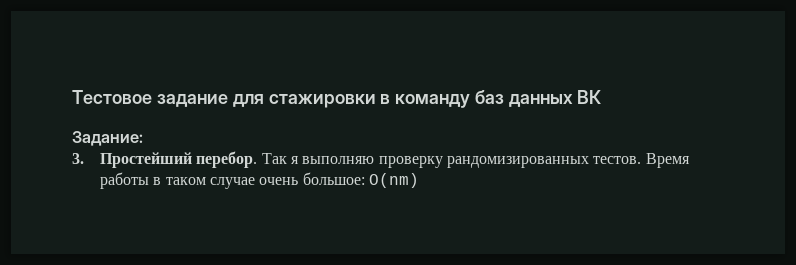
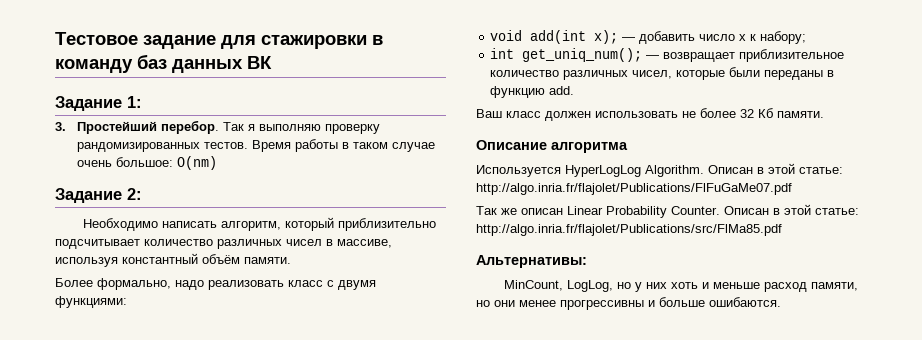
- Задание:
+ Задание 1:
+ Задание 2:
+ Необходимо написать алгоритм, который приблизительно подсчитывает количество различных чисел в массиве, используя константный объём памяти.
+ Более формально, надо реализовать класс с двумя функциями:
+ void add(int x); — добавить число x к набору;
+ int get_uniq_num(); — возвращает приблизительное количество различных чисел, которые были переданы в функцию add.
+ Ваш класс должен использовать не более 32 Кб памяти.
+ Описание алгоритма
+ Используется HyperLogLog Algorithm. Описан в этой статье: http://algo.inria.fr/flajolet/Publications/FlFuGaMe07.pdf
+ Так же описан Linear Probability Counter. Описан в этой статье: http://algo.inria.fr/flajolet/Publications/src/FlMa85.pdf
+ Альтернативы:
+ MinCount, LogLog, но у них хоть и меньше расход памяти, но они менее прогрессивны и больше ошибаются.

